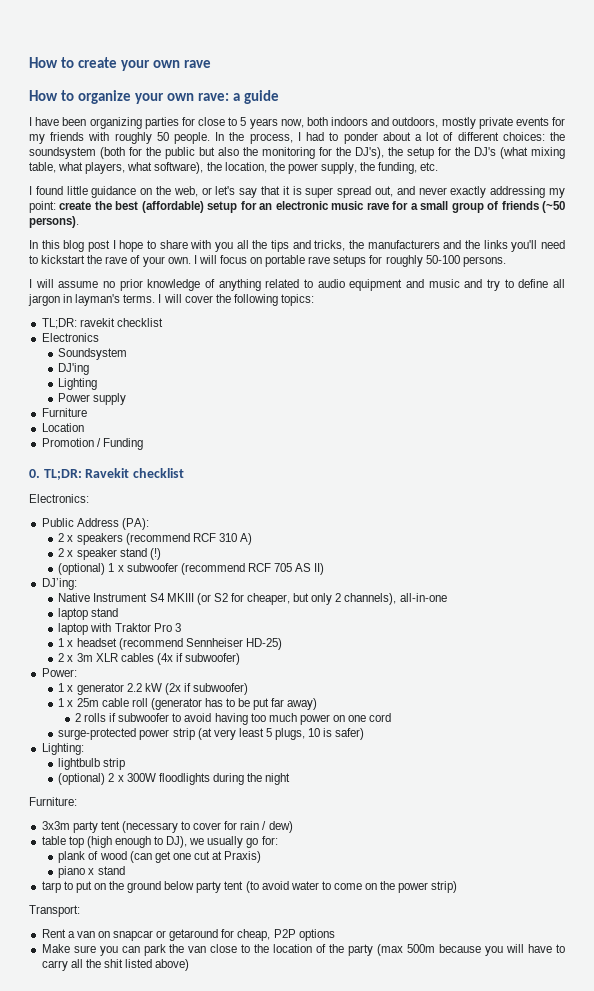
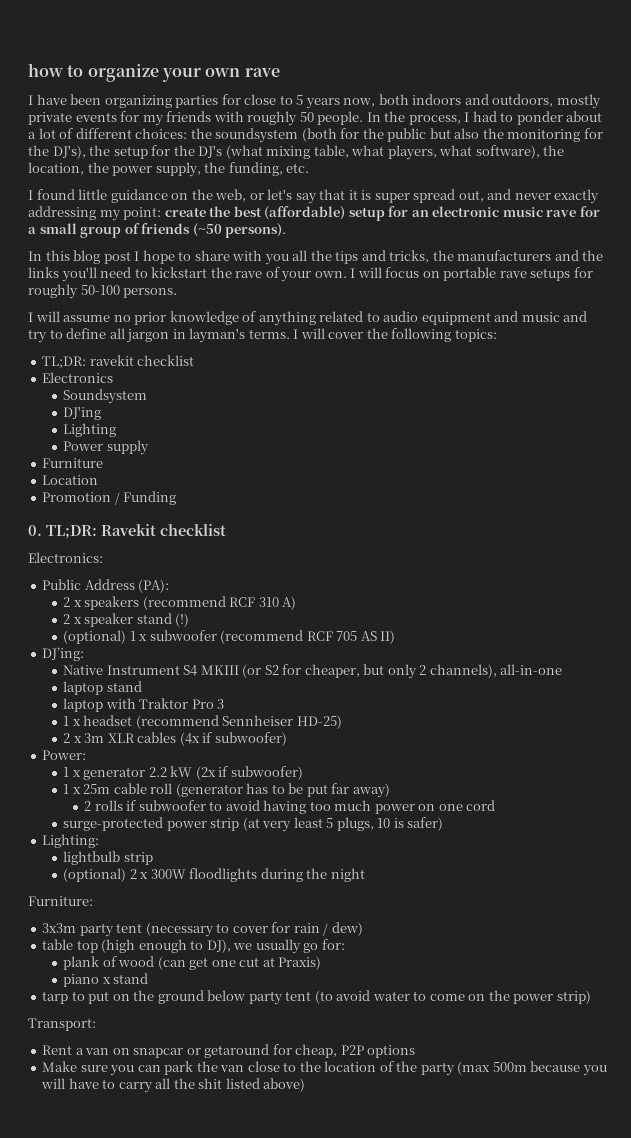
- How to create your own rave
- How to organize your own rave: a guide
+ how to organize your own rave

